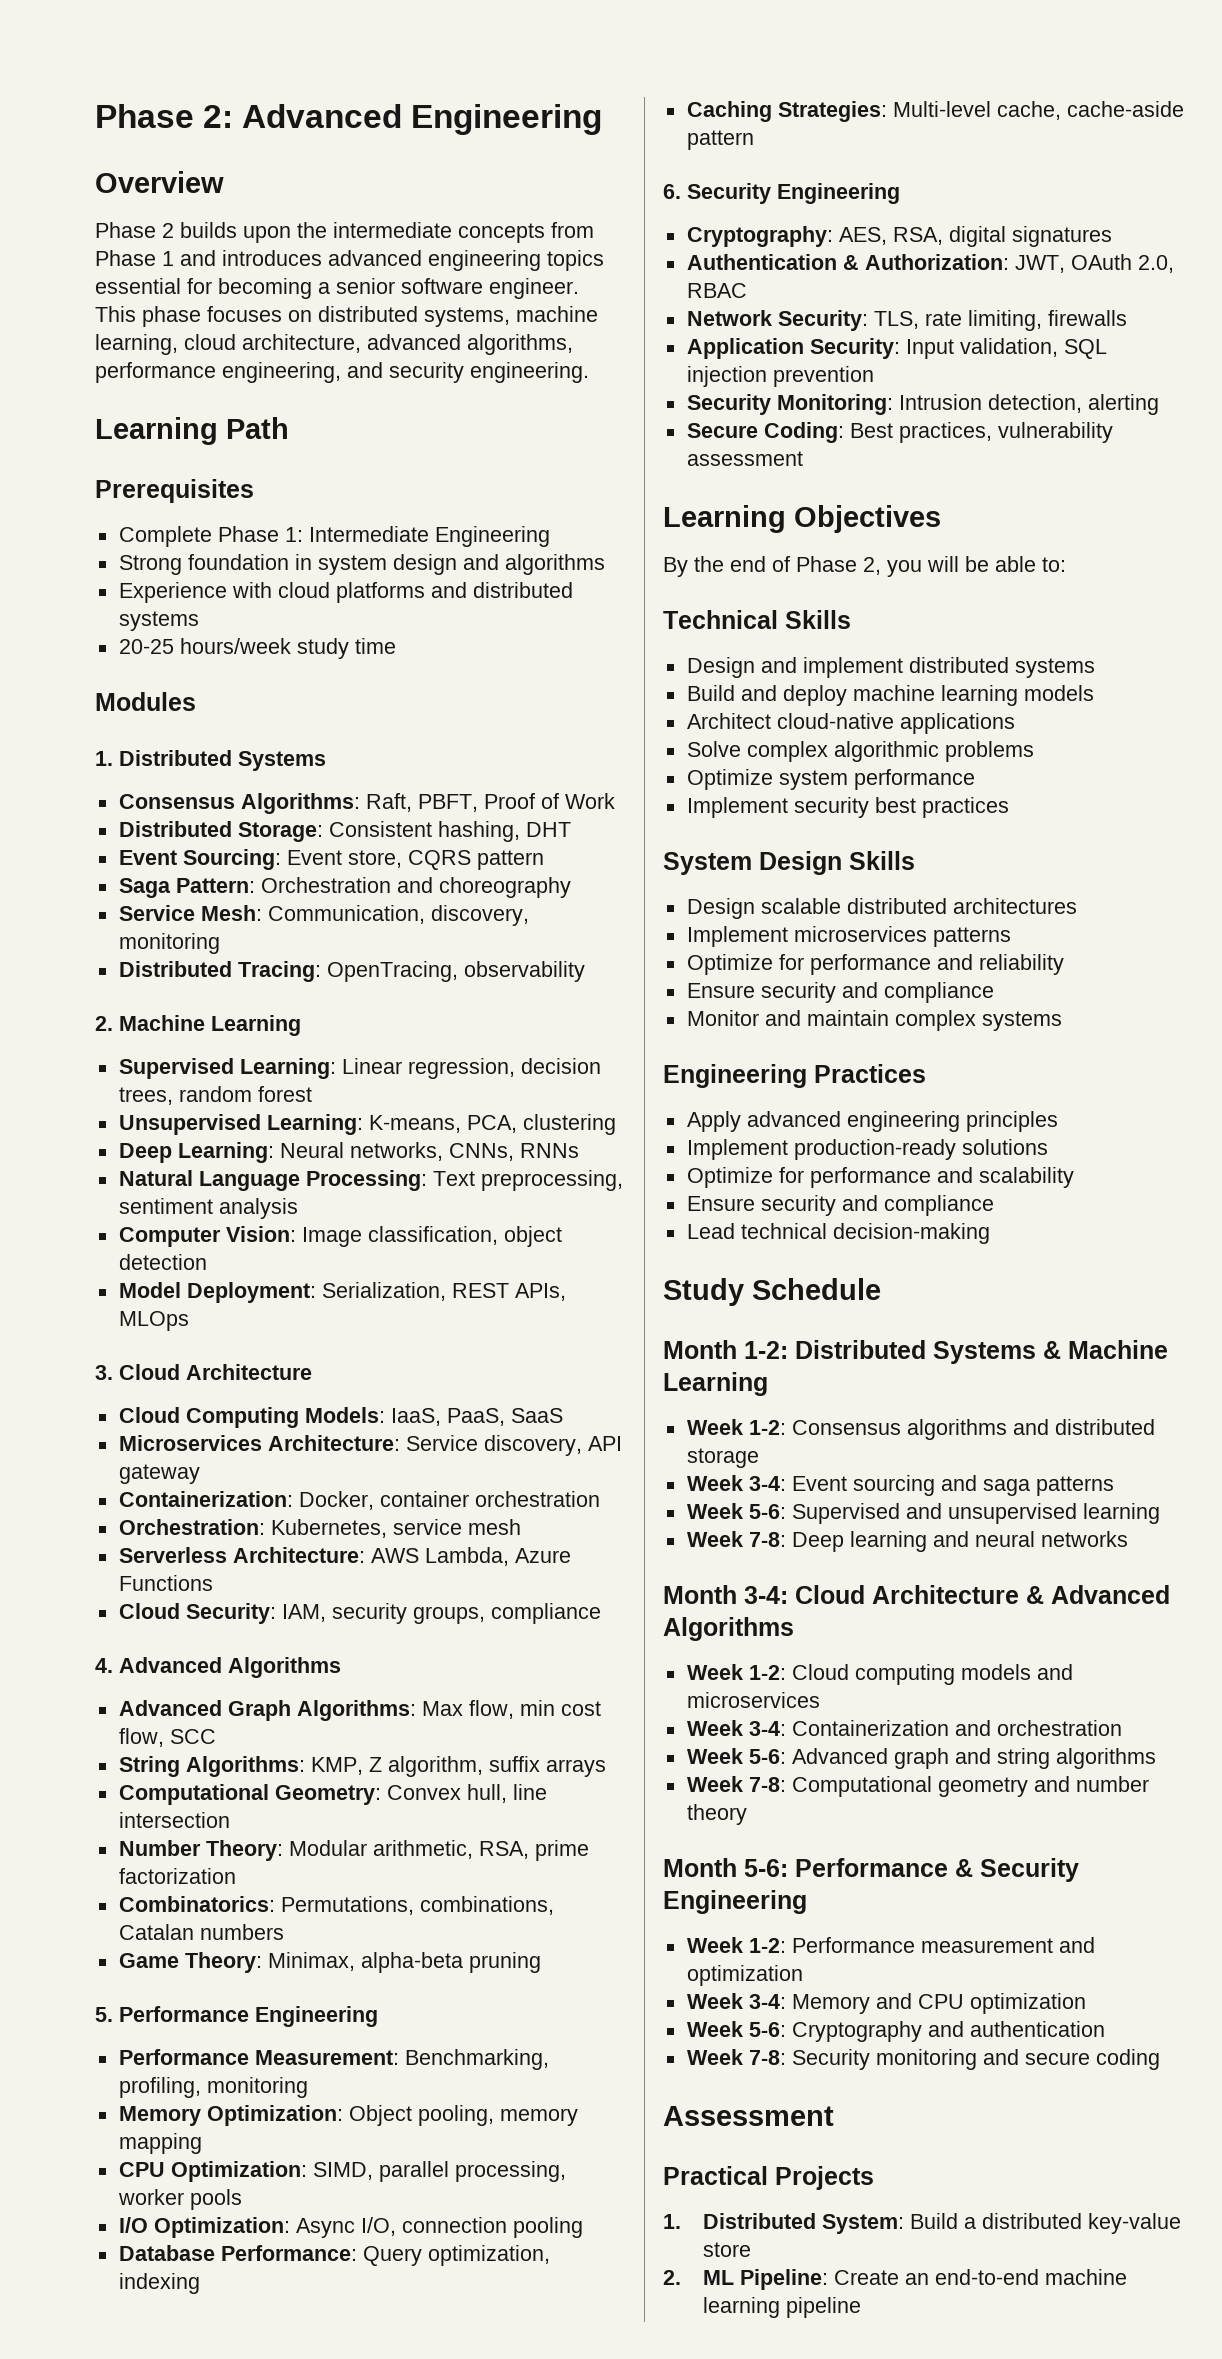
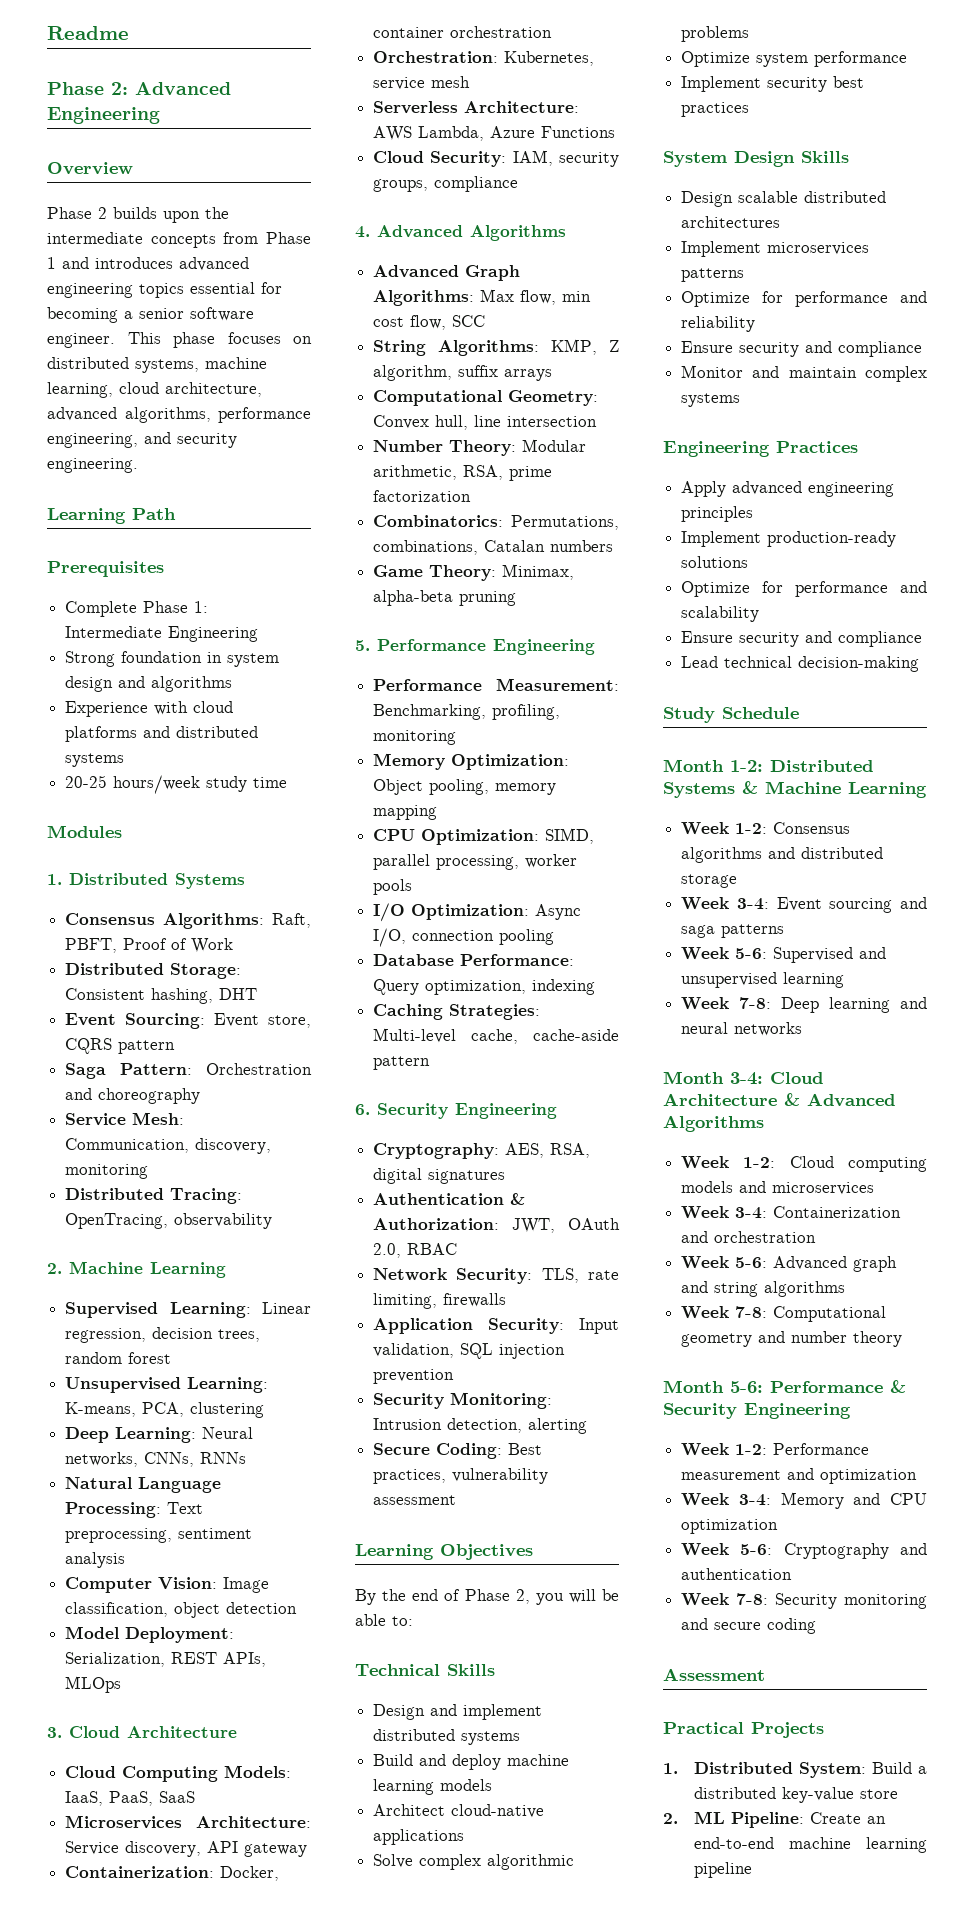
+ Readme

